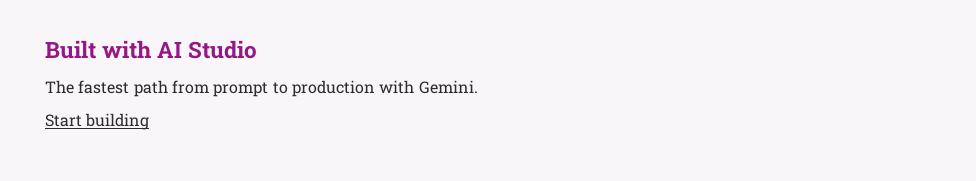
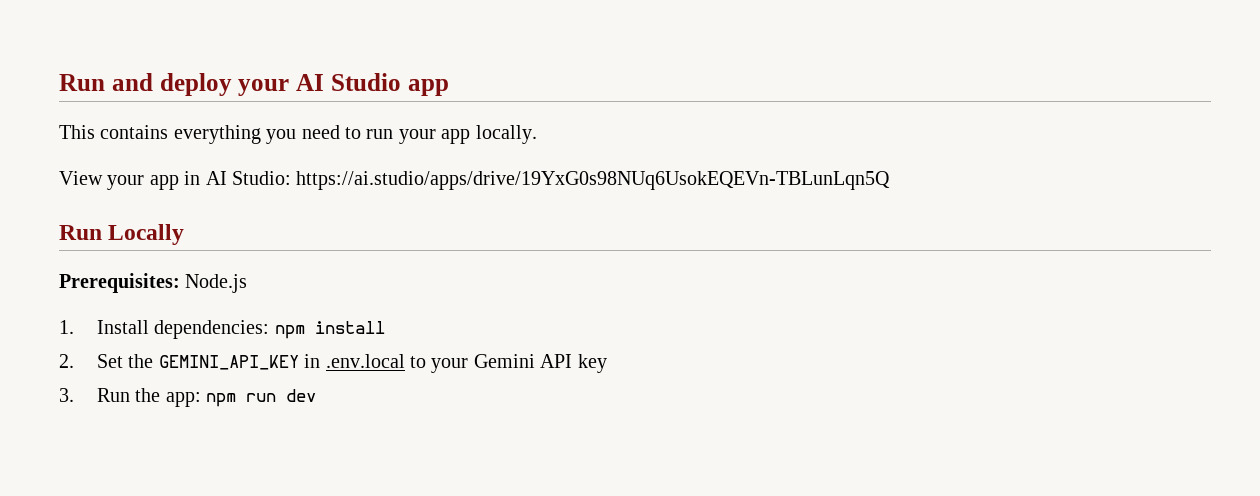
- Built with AI Studio
- The fastest path from prompt to production with Gemini.
- Start building
+ Run and deploy your AI Studio app
+ This contains everything you need to run your app locally.
+ View your app in AI Studio: https://ai.studio/apps/drive/19YxG0s98NUq6UsokEQEVn-TBLunLqn5Q
+ Run Locally
+ Prerequisites: Node.js
+ 1. Install dependencies: npm install
+ 2. Set the GEMINI_API_KEY in .env.local to your Gemini API key
+ 3. Run the app: npm run dev

